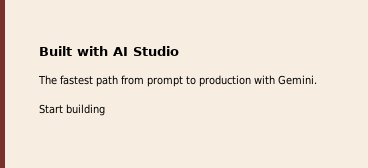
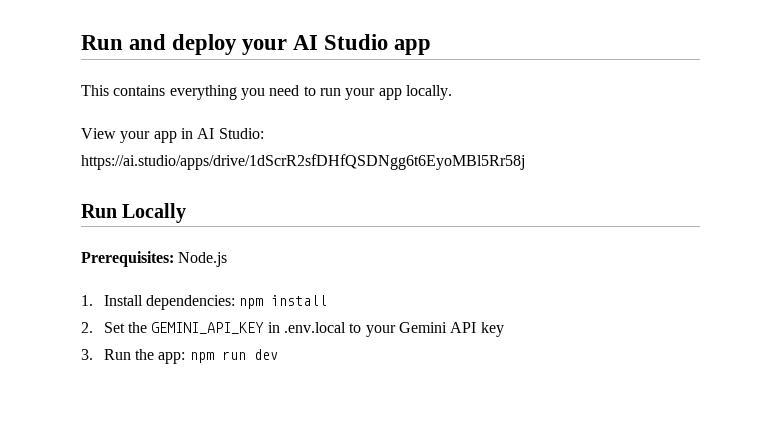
- Built with AI Studio
- The fastest path from prompt to production with Gemini.
- Start building
+ Run and deploy your AI Studio app
+ This contains everything you need to run your app locally.
+ View your app in AI Studio: https://ai.studio/apps/drive/1dScrR2sfDHfQSDNgg6t6EyoMBl5Rr58j
+ Run Locally
+ Prerequisites: Node.js
+ 1. Install dependencies: npm install
+ 2. Set the GEMINI_API_KEY in .env.local to your Gemini API key
+ 3. Run the app: npm run dev

